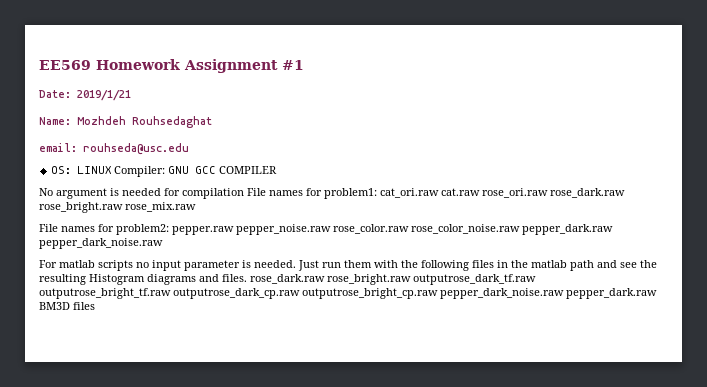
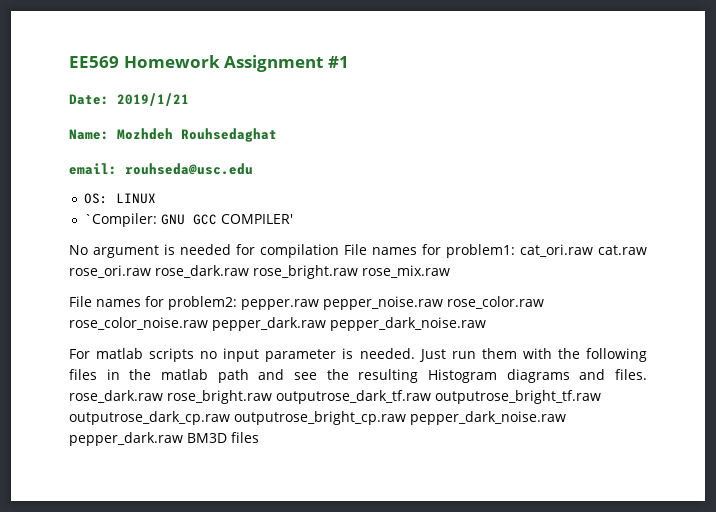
- OS: LINUX Compiler: GNU GCC COMPILER
+ OS: LINUX
+ `Compiler: GNU GCC COMPILER'

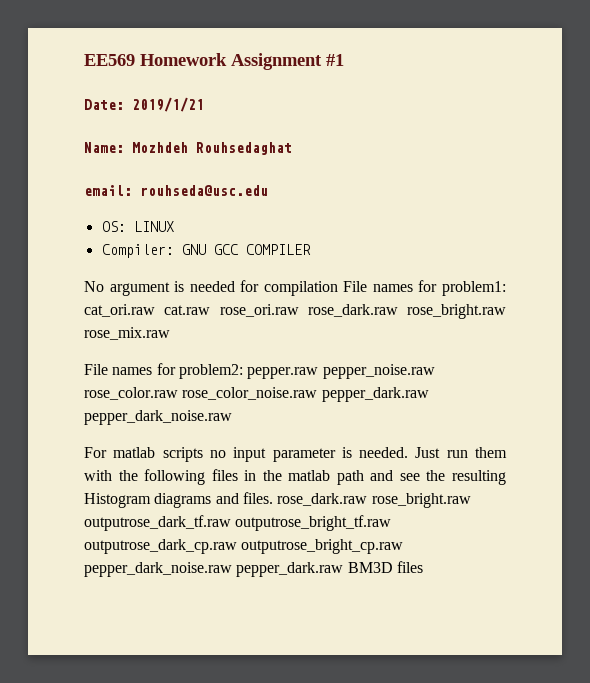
- `Compiler: GNU GCC COMPILER'
+ Compiler: GNU GCC COMPILER

